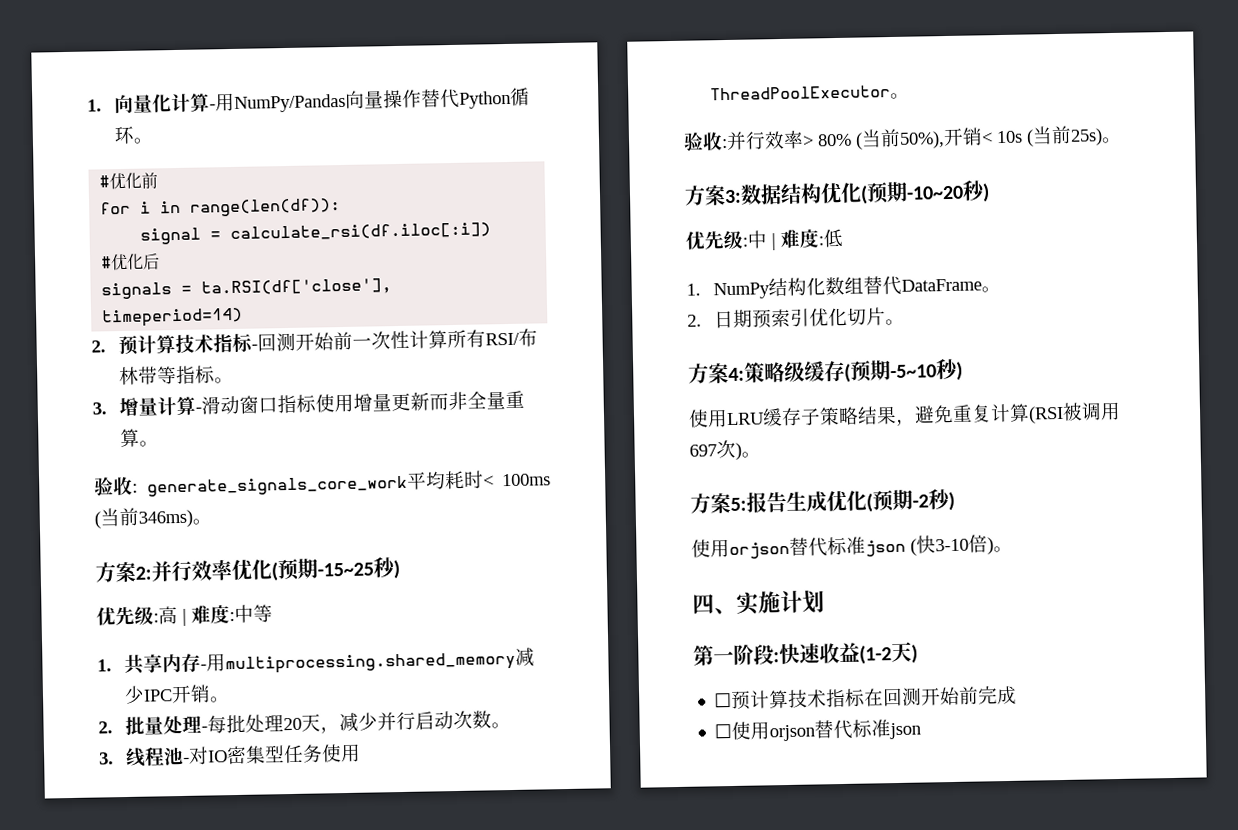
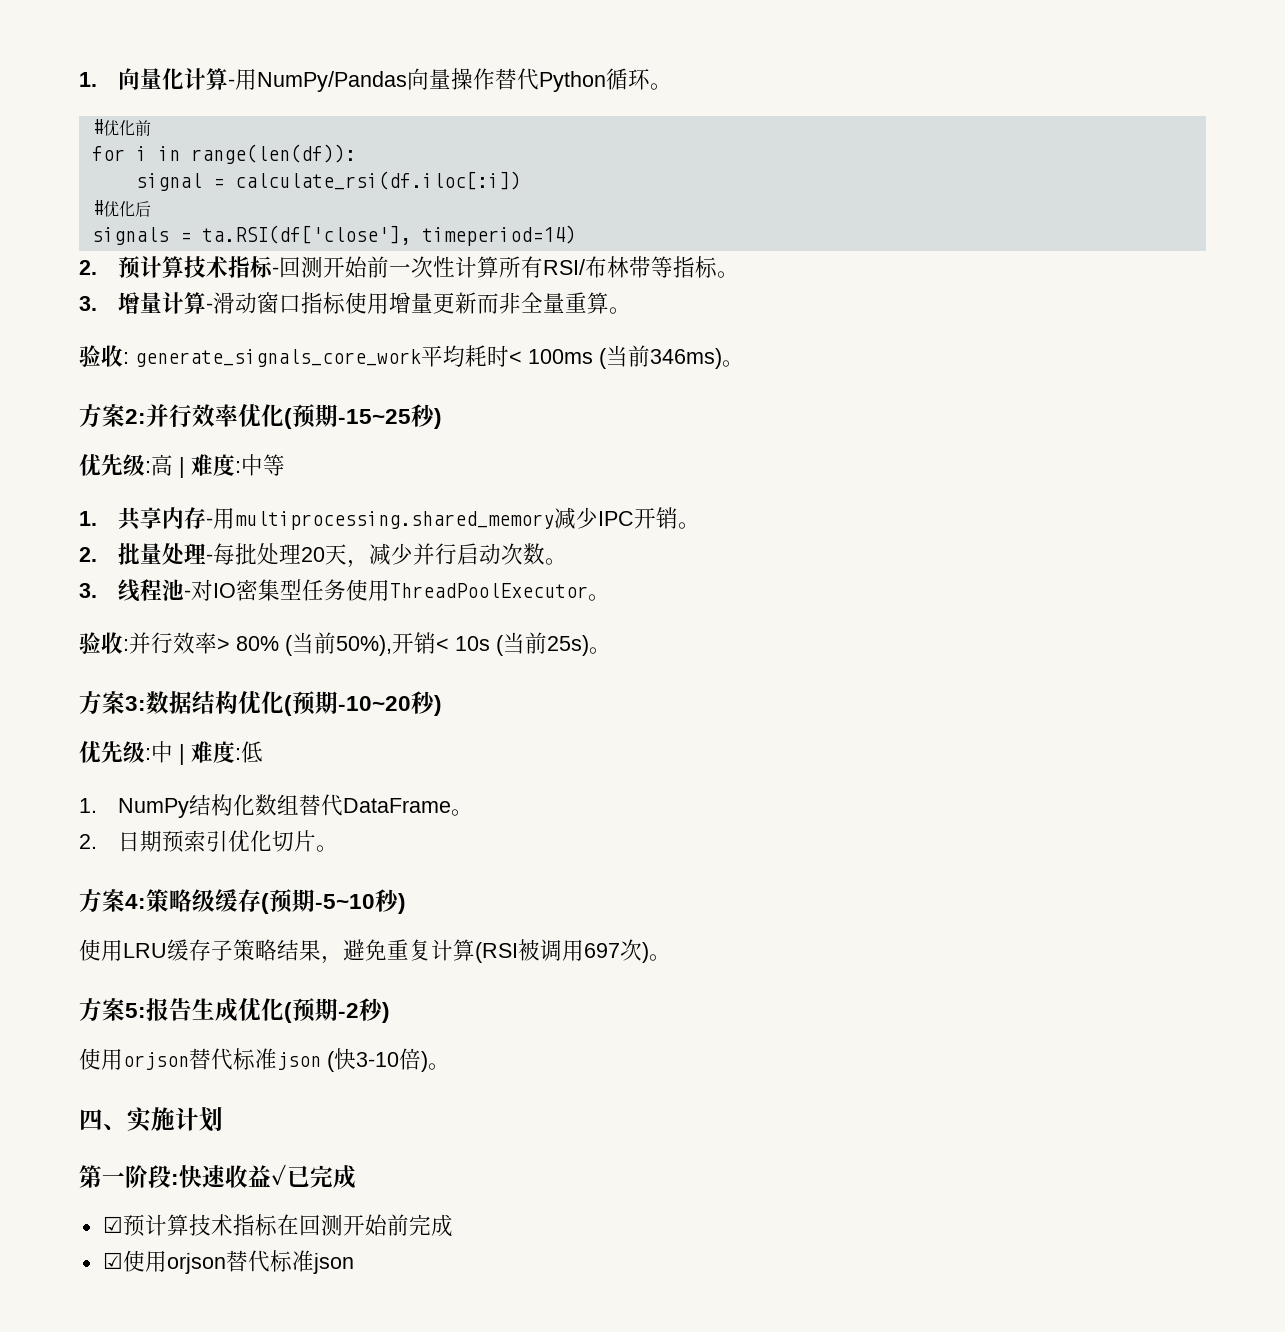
- 第一阶段:快速收益(1-2天)
- ☐预计算技术指标在回测开始前完成
+ 第一阶段:快速收益✓已完成
+ ☑预计算技术指标在回测开始前完成
- ☐使用orjson替代标准json
+ ☑使用orjson替代标准json

